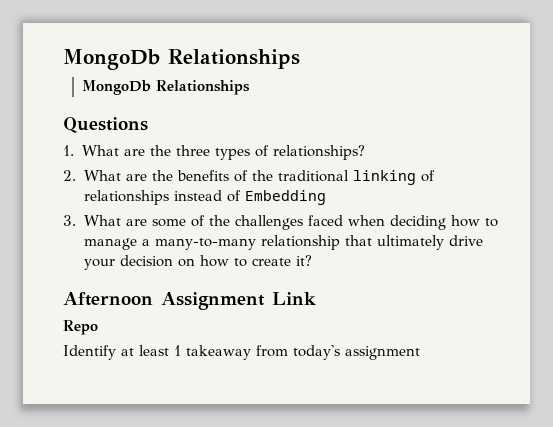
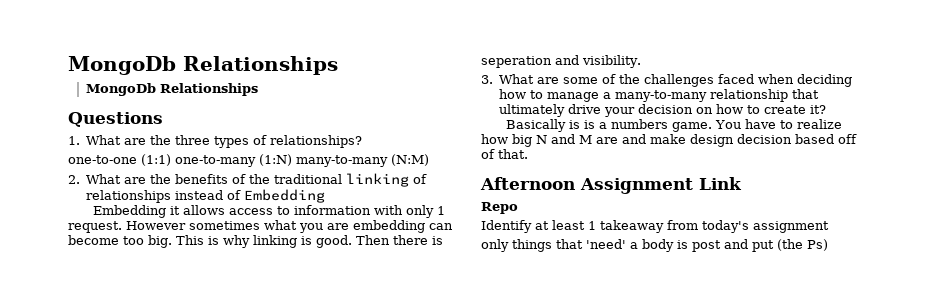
+ one-to-one (1:1) one-to-many (1:N) many-to-many (N:M)
+ Embedding it allows access to information with only 1 request. However sometimes what you are embedding can become too big. This is why linking is good. Then there is seperation and visibility.
+ Basically is is a numbers game. You have to realize how big N and M are and make design decision based off of that.
+ only things that 'need' a body is post and put (the Ps)

